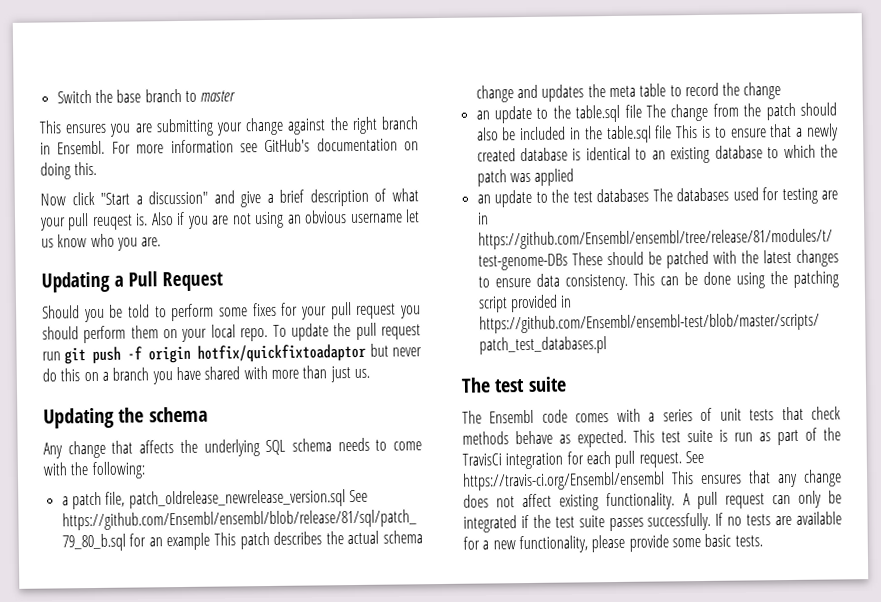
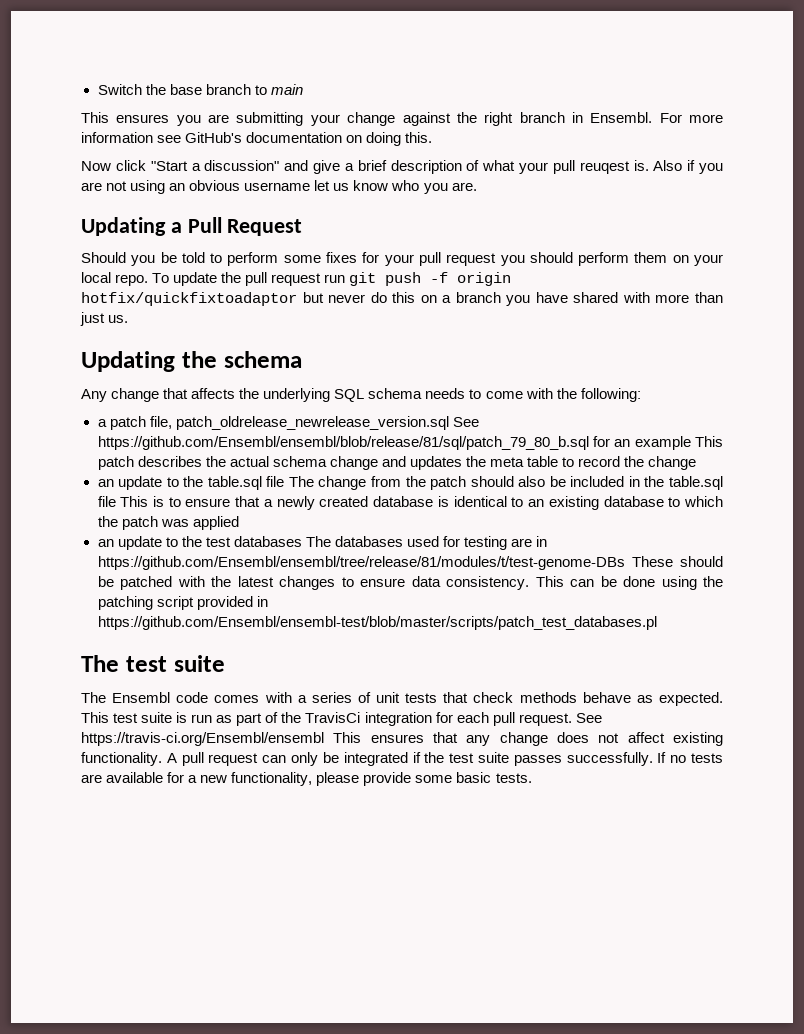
- Switch the base branch to master
+ Switch the base branch to main

